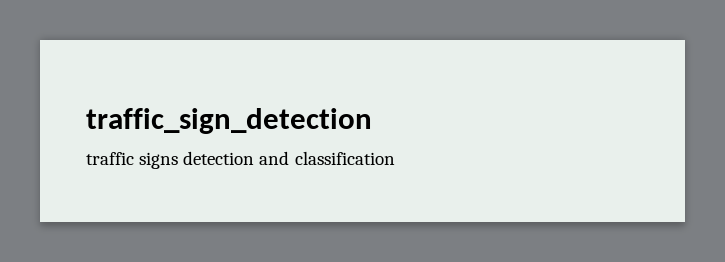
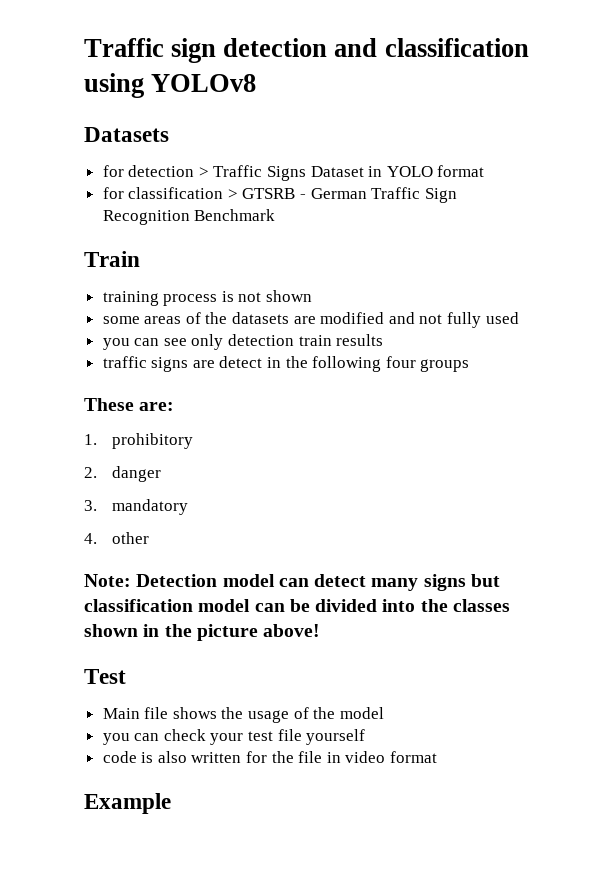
- traffic_sign_detection
- traffic signs detection and classification
+ Traffic sign detection and classification using YOLOv8
+ Datasets
+ for detection > Traffic Signs Dataset in YOLO format
+ for classification > GTSRB - German Traffic Sign Recognition Benchmark
+ Train
+ training process is not shown
+ some areas of the datasets are modified and not fully used
+ you can see only detection train results
+ traffic signs are detect in the following four groups
+ These are:
+ 1. prohibitory
+ 2. danger
+ 3. mandatory
+ 4. other
+ Note: Detection model can detect many signs but classification model can be divided into the classes shown in the picture above!
+ Test
+ Main file shows the usage of the model
+ you can check your test file yourself
+ code is also written for the file in video format
+ Example

